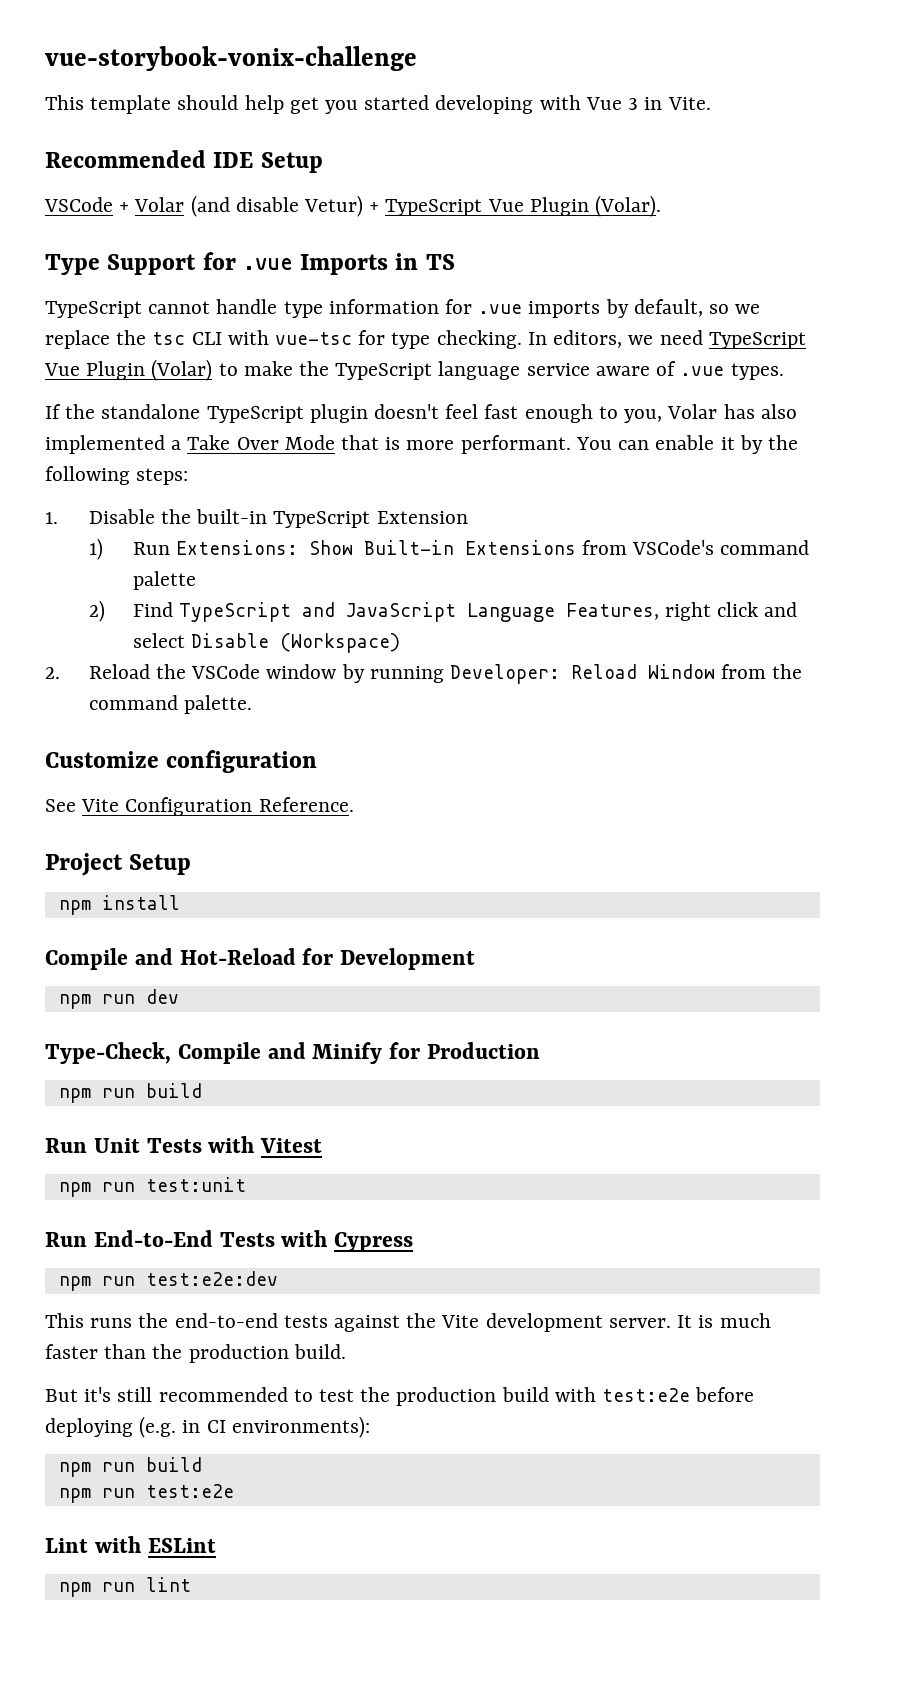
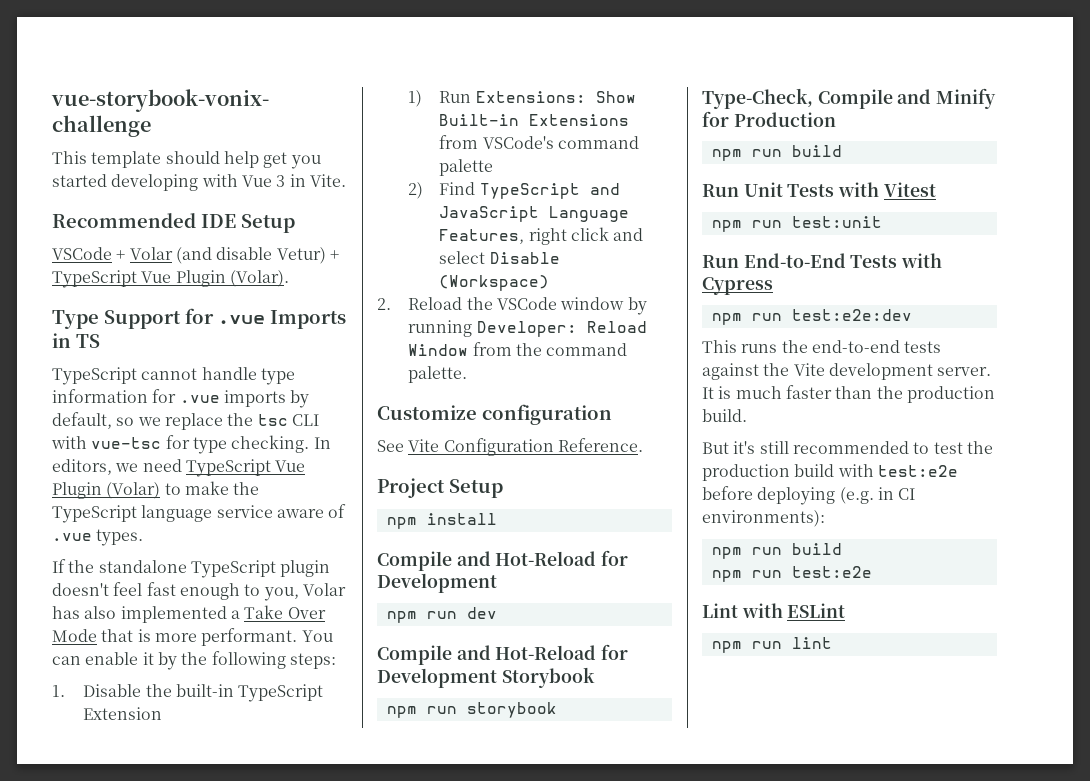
+ Compile and Hot-Reload for Development Storybook
+ npm run storybook

